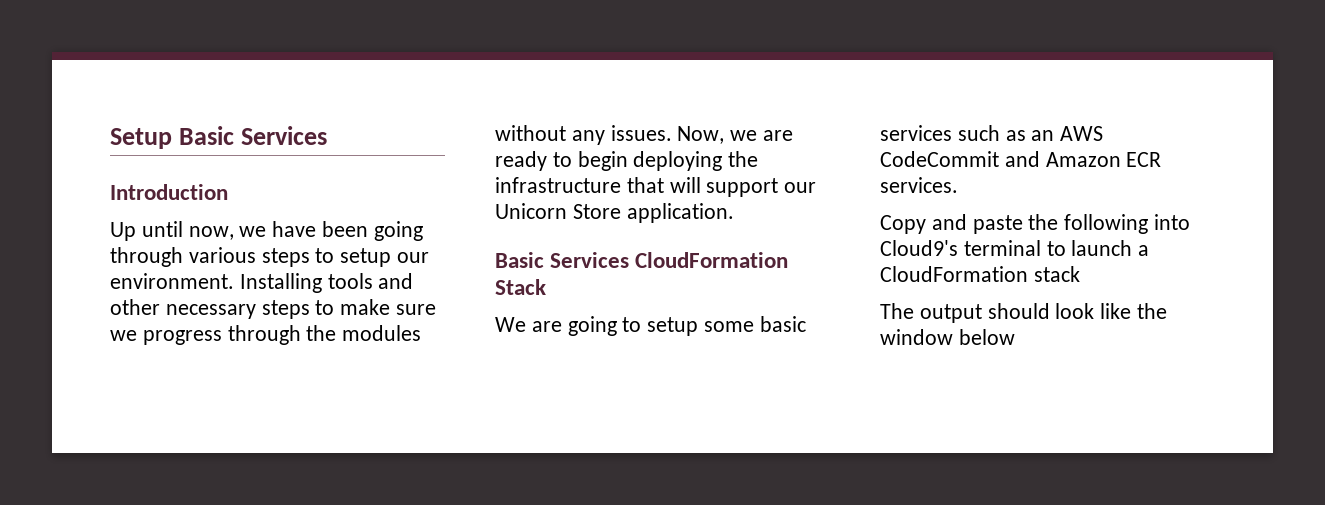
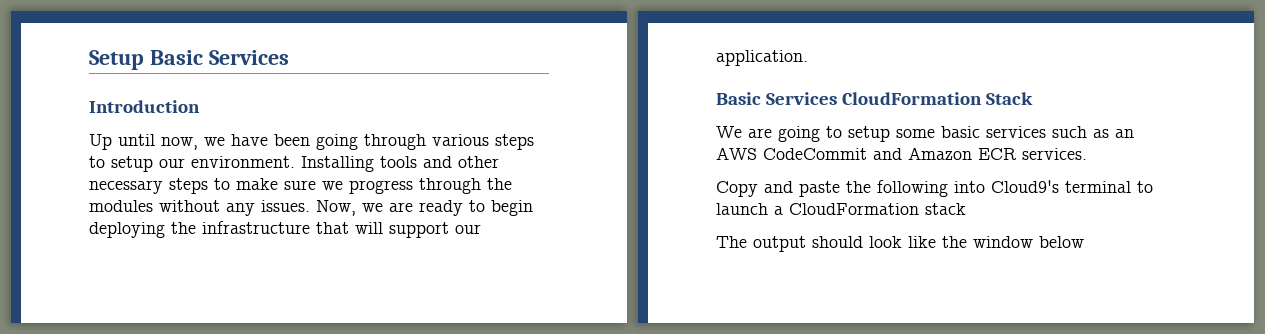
- Now, we are ready to begin deploying the infrastructure that will support our Unicorn Store application.
+ Now, we are ready to begin deploying the infrastructure that will support our application.

